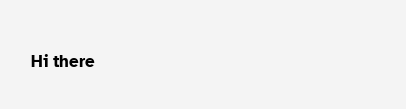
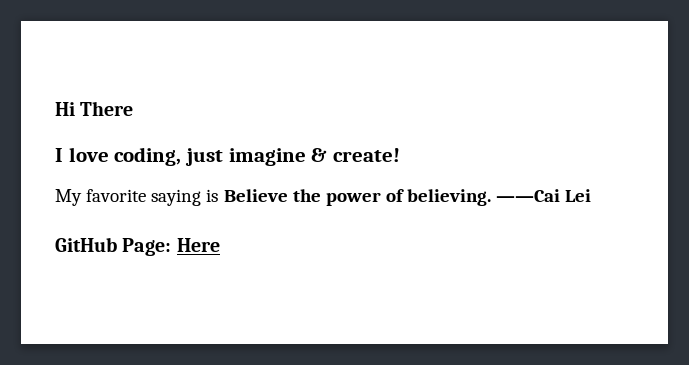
- Hi there
+ Hi There
+ I love coding, just imagine & create!
+ My favorite saying is Believe the power of believing. ——Cai Lei
+ GitHub Page: Here

